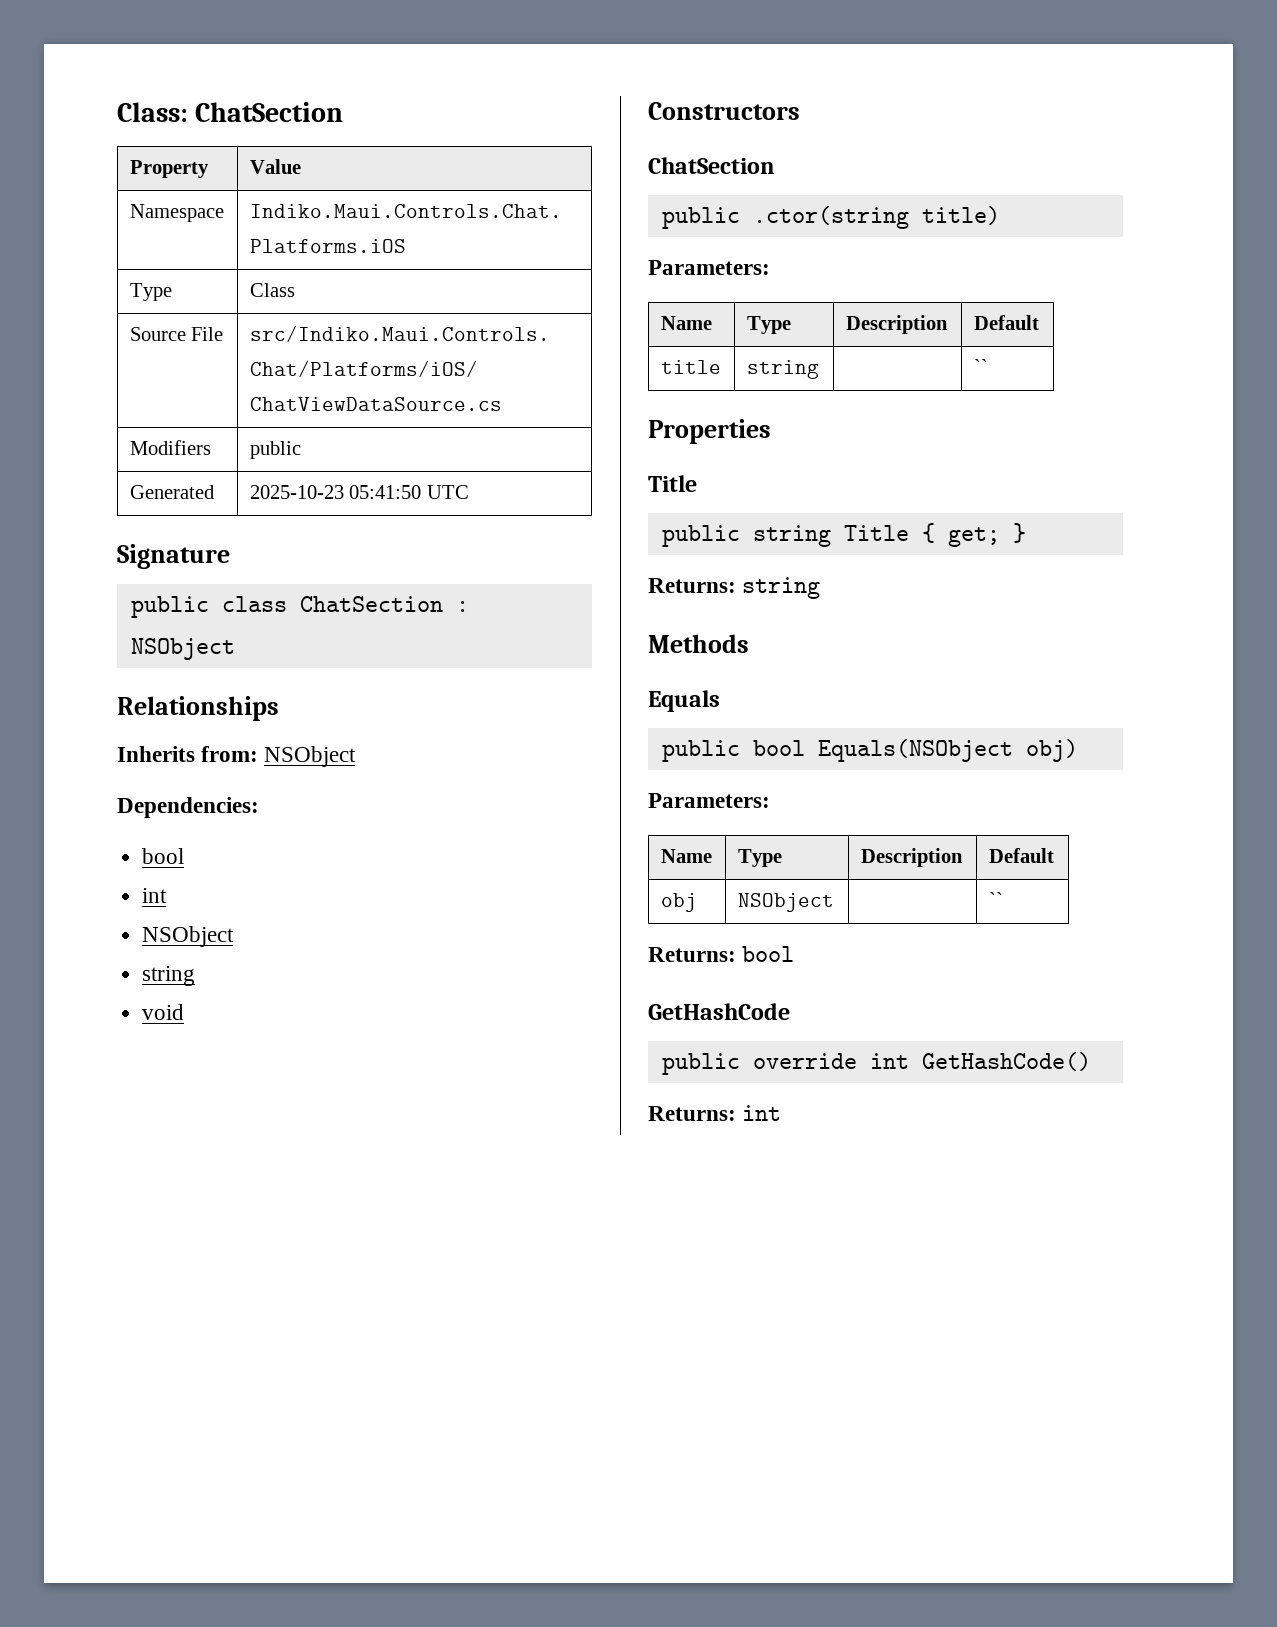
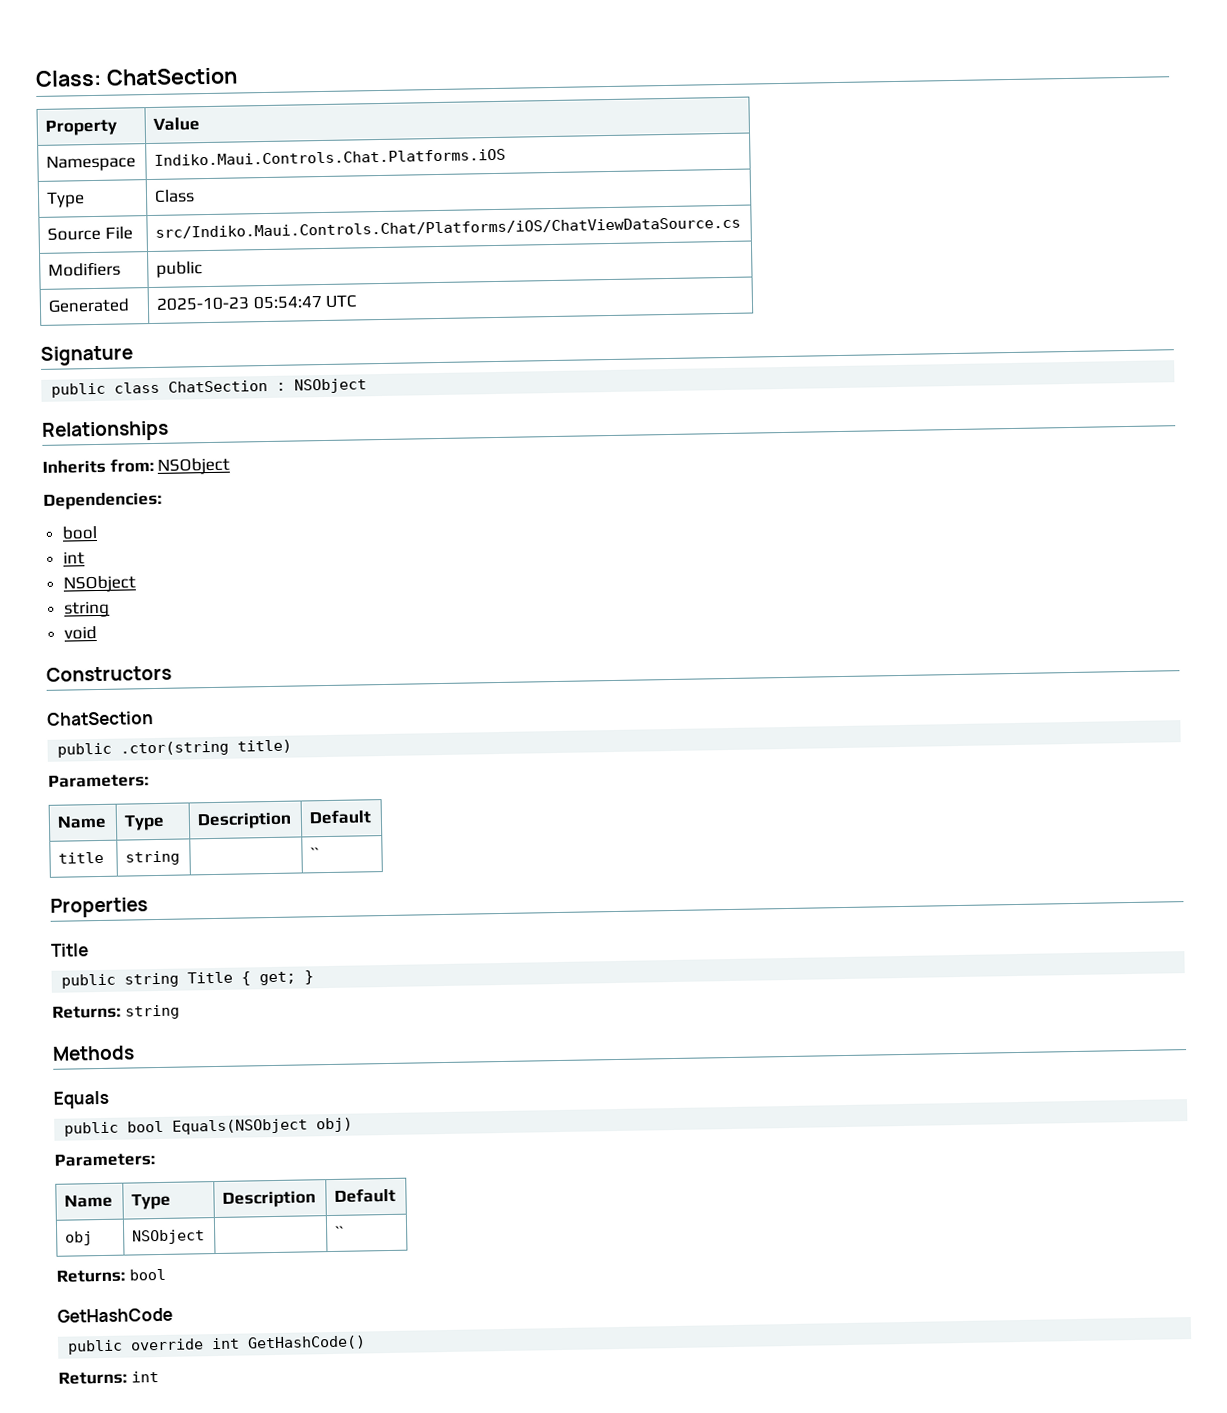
- Generated | 2025-10-23 05:41:50 UTC
+ Generated | 2025-10-23 05:54:47 UTC

